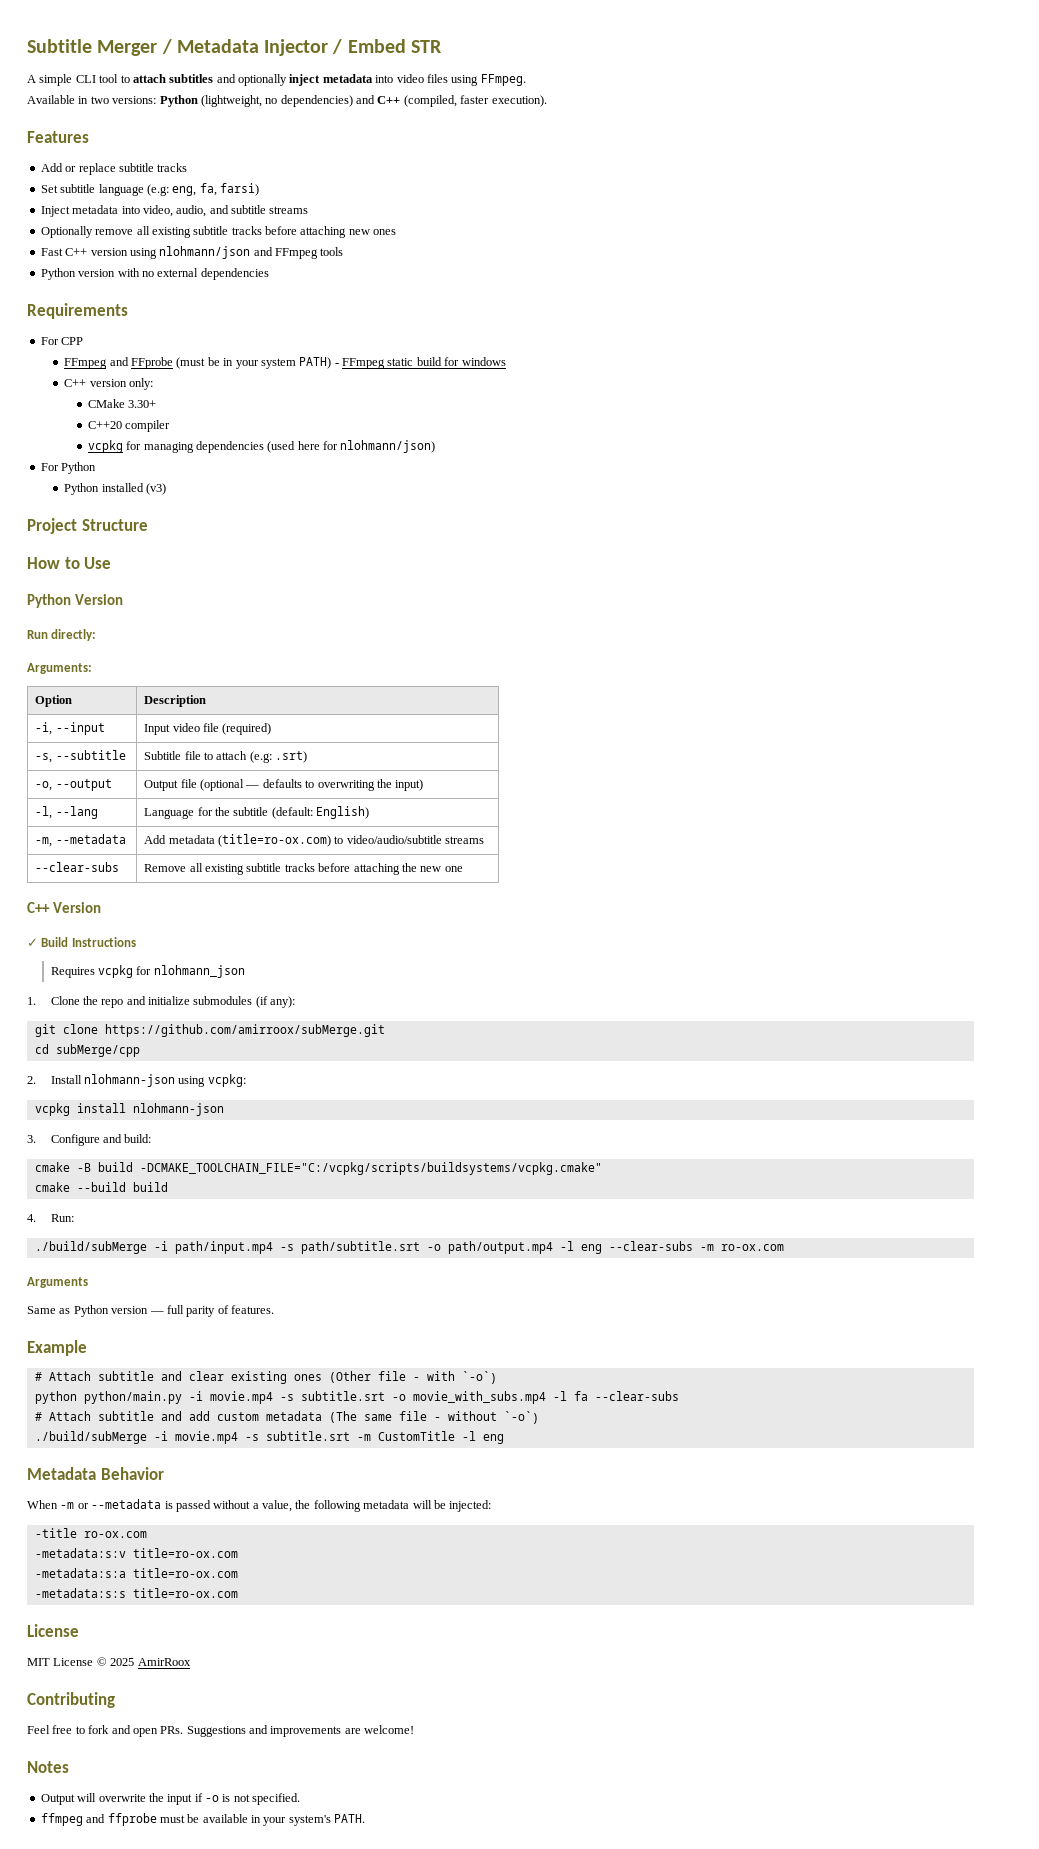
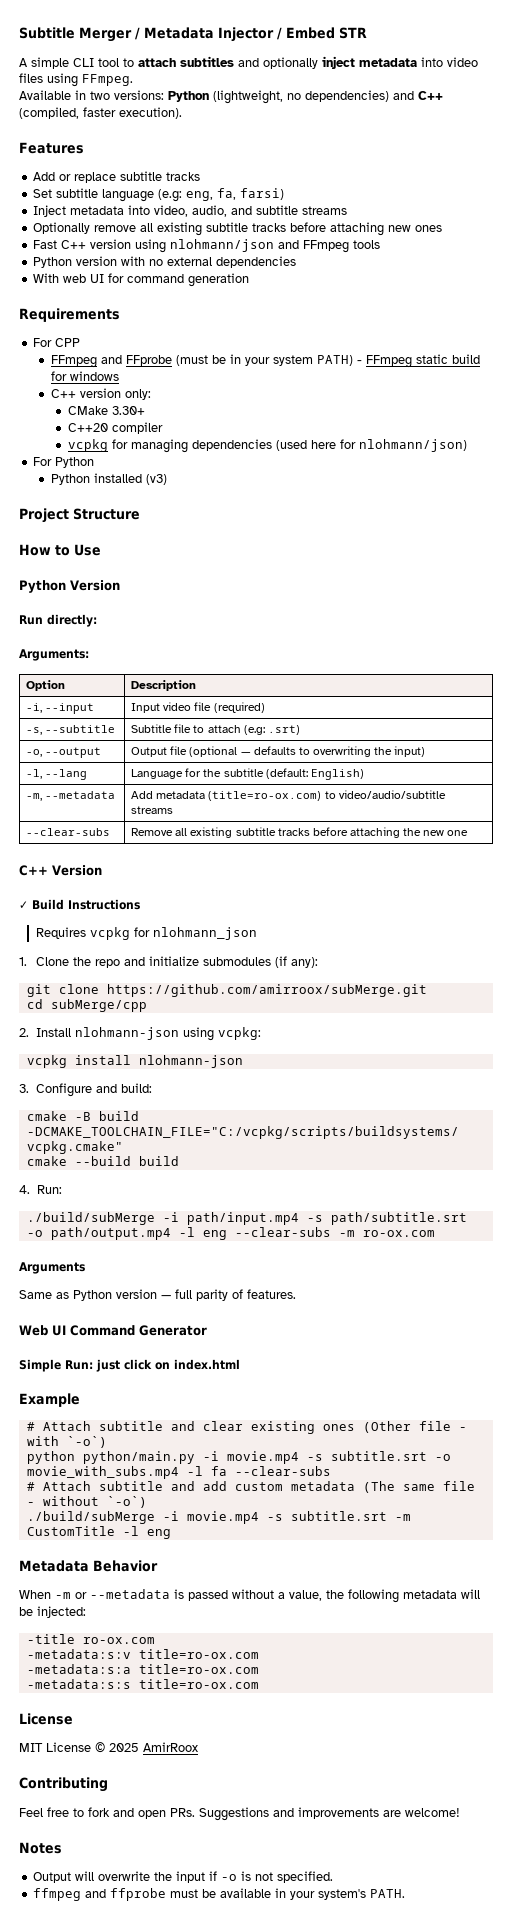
+ With web UI for command generation
+ Web UI Command Generator
+ Simple Run: just click on index.html

